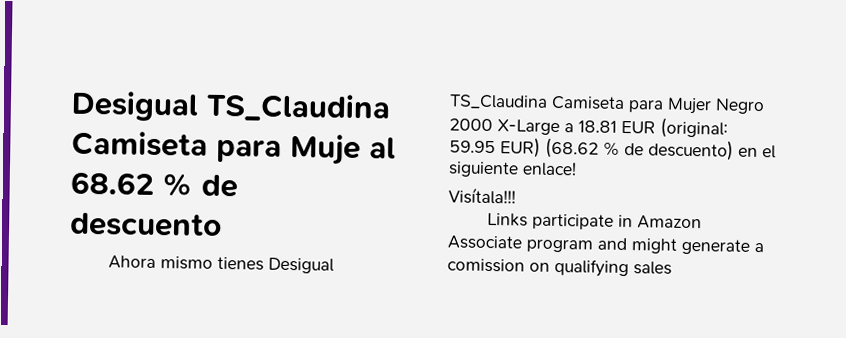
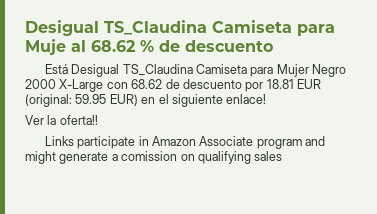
- Ahora mismo tienes Desigual TS_Claudina Camiseta para Mujer Negro 2000 X-Large a 18.81 EUR (original: 59.95 EUR) (68.62 % de descuento) en el siguiente enlace!
+ Está Desigual TS_Claudina Camiseta para Mujer Negro 2000 X-Large con 68.62 de descuento por 18.81 EUR (original: 59.95 EUR) en el siguiente enlace!
- Visítala!!!
+ Ver la oferta!!

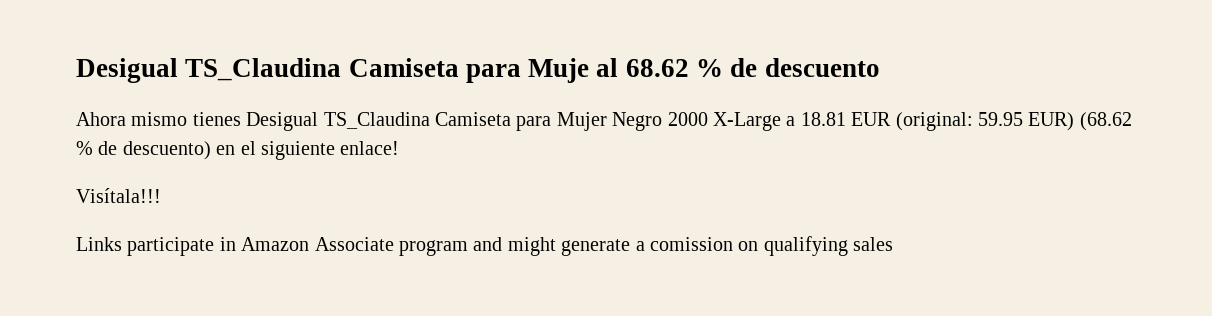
- Está Desigual TS_Claudina Camiseta para Mujer Negro 2000 X-Large con 68.62 de descuento por 18.81 EUR (original: 59.95 EUR) en el siguiente enlace!
+ Ahora mismo tienes Desigual TS_Claudina Camiseta para Mujer Negro 2000 X-Large a 18.81 EUR (original: 59.95 EUR) (68.62 % de descuento) en el siguiente enlace!
- Ver la oferta!!
+ Visítala!!!

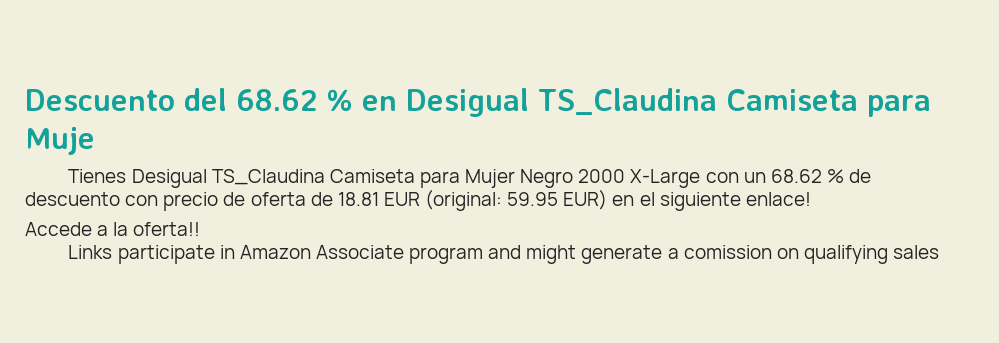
- Desigual TS_Claudina Camiseta para Muje al 68.62 % de descuento
- Ahora mismo tienes Desigual TS_Claudina Camiseta para Mujer Negro 2000 X-Large a 18.81 EUR (original: 59.95 EUR) (68.62 % de descuento) en el siguiente enlace!
+ Descuento del 68.62 % en Desigual TS_Claudina Camiseta para Muje
+ Tienes Desigual TS_Claudina Camiseta para Mujer Negro 2000 X-Large con un 68.62 % de descuento con precio de oferta de 18.81 EUR (original: 59.95 EUR) en el siguiente enlace!
- Visítala!!!
+ Accede a la oferta!!

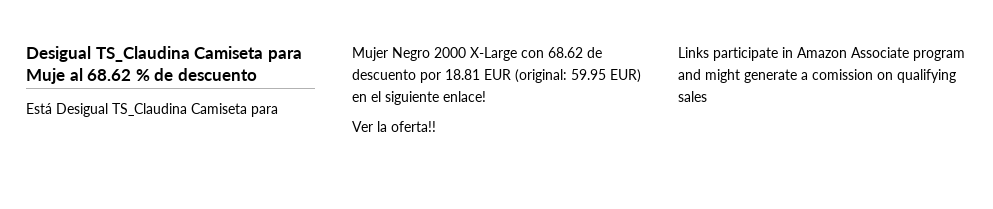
- Descuento del 68.62 % en Desigual TS_Claudina Camiseta para Muje
- Tienes Desigual TS_Claudina Camiseta para Mujer Negro 2000 X-Large con un 68.62 % de descuento con precio de oferta de 18.81 EUR (original: 59.95 EUR) en el siguiente enlace!
+ Desigual TS_Claudina Camiseta para Muje al 68.62 % de descuento
+ Está Desigual TS_Claudina Camiseta para Mujer Negro 2000 X-Large con 68.62 de descuento por 18.81 EUR (original: 59.95 EUR) en el siguiente enlace!
- Accede a la oferta!!
+ Ver la oferta!!

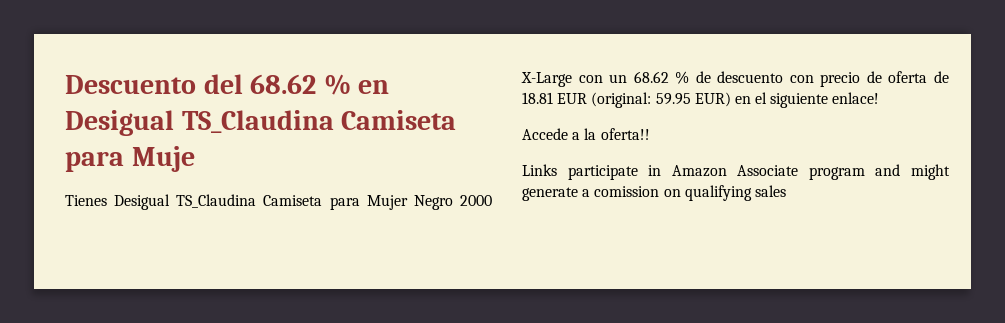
- Desigual TS_Claudina Camiseta para Muje al 68.62 % de descuento
- Está Desigual TS_Claudina Camiseta para Mujer Negro 2000 X-Large con 68.62 de descuento por 18.81 EUR (original: 59.95 EUR) en el siguiente enlace!
+ Descuento del 68.62 % en Desigual TS_Claudina Camiseta para Muje
+ Tienes Desigual TS_Claudina Camiseta para Mujer Negro 2000 X-Large con un 68.62 % de descuento con precio de oferta de 18.81 EUR (original: 59.95 EUR) en el siguiente enlace!
- Ver la oferta!!
+ Accede a la oferta!!

